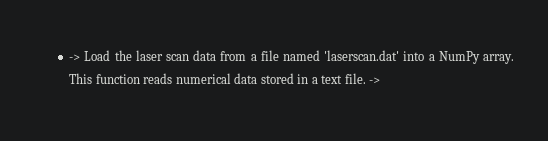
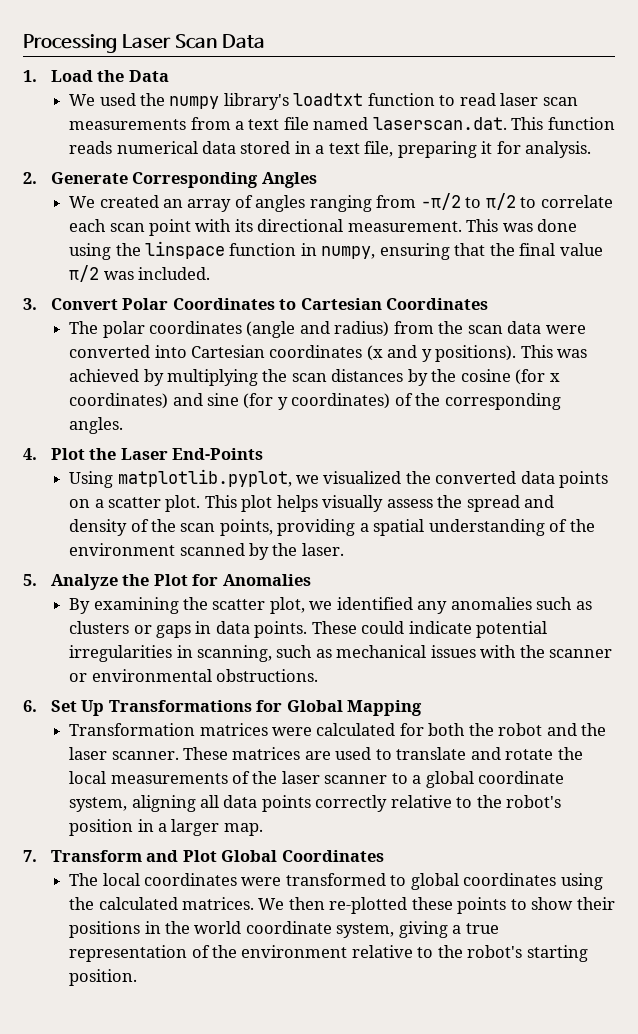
- -> Load the laser scan data from a file named 'laserscan.dat' into a NumPy array. This function reads numerical data stored in a text file. ->
+ Processing Laser Scan Data
+ 1. Load the Data
+ We used the numpy library's loadtxt function to read laser scan measurements from a text file named laserscan.dat. This function reads numerical data stored in a text file, preparing it for analysis.
+ 2. Generate Corresponding Angles
+ We created an array of angles ranging from -π/2 to π/2 to correlate each scan point with its directional measurement. This was done using the linspace function in numpy, ensuring that the final value π/2 was included.
+ 3. Convert Polar Coordinates to Cartesian Coordinates
+ The polar coordinates (angle and radius) from the scan data were converted into Cartesian coordinates (x and y positions). This was achieved by multiplying the scan distances by the cosine (for x coordinates) and sine (for y coordinates) of the corresponding angles.
+ 4. Plot the Laser End-Points
+ Using matplotlib.pyplot, we visualized the converted data points on a scatter plot. This plot helps visually assess the spread and density of the scan points, providing a spatial understanding of the environment scanned by the laser.
+ 5. Analyze the Plot for Anomalies
+ By examining the scatter plot, we identified any anomalies such as clusters or gaps in data points. These could indicate potential irregularities in scanning, such as mechanical issues with the scanner or environmental obstructions.
+ 6. Set Up Transformations for Global Mapping
+ Transformation matrices were calculated for both the robot and the laser scanner. These matrices are used to translate and rotate the local measurements of the laser scanner to a global coordinate system, aligning all data points correctly relative to the robot's position in a larger map.
+ 7. Transform and Plot Global Coordinates
+ The local coordinates were transformed to global coordinates using the calculated matrices. We then re-plotted these points to show their positions in the world coordinate system, giving a true representation of the environment relative to the robot's starting position.

